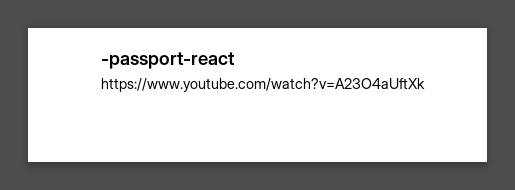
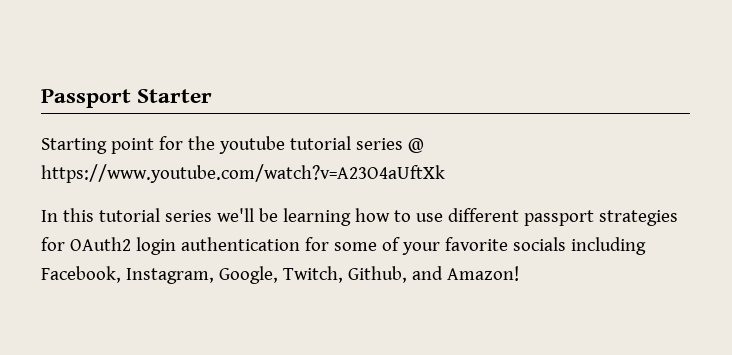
- -passport-react
- https://www.youtube.com/watch?v=A23O4aUftXk
+ Passport Starter
+ Starting point for the youtube tutorial series @ https://www.youtube.com/watch?v=A23O4aUftXk
+ In this tutorial series we'll be learning how to use different passport strategies for OAuth2 login authentication for some of your favorite socials including Facebook, Instagram, Google, Twitch, Github, and Amazon!

